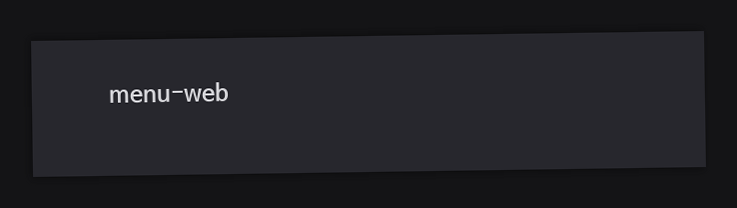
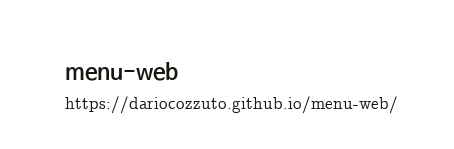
+ https://dariocozzuto.github.io/menu-web/

